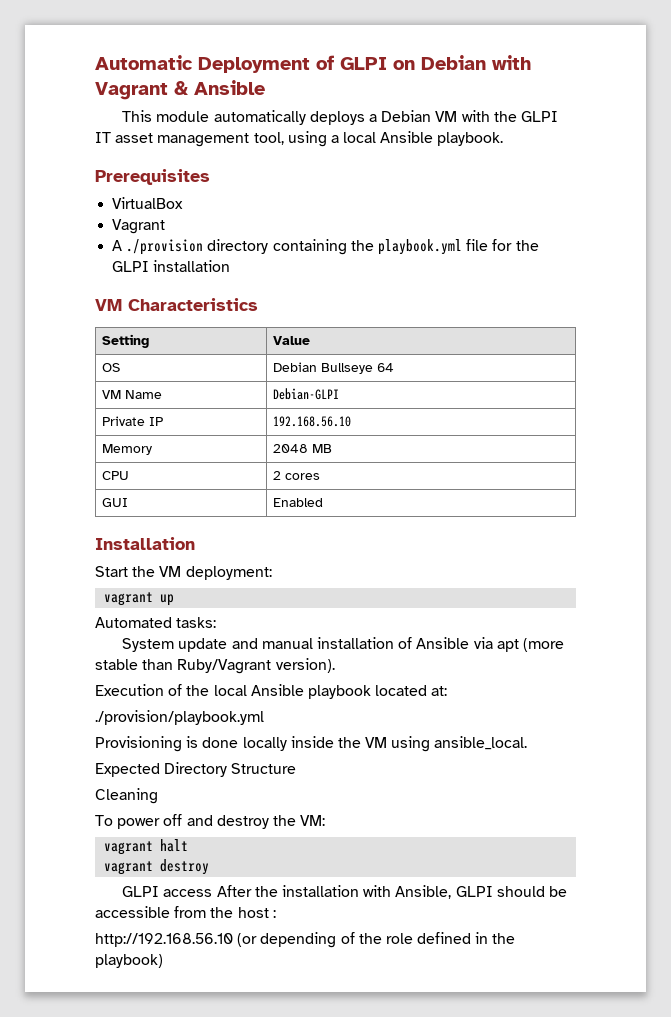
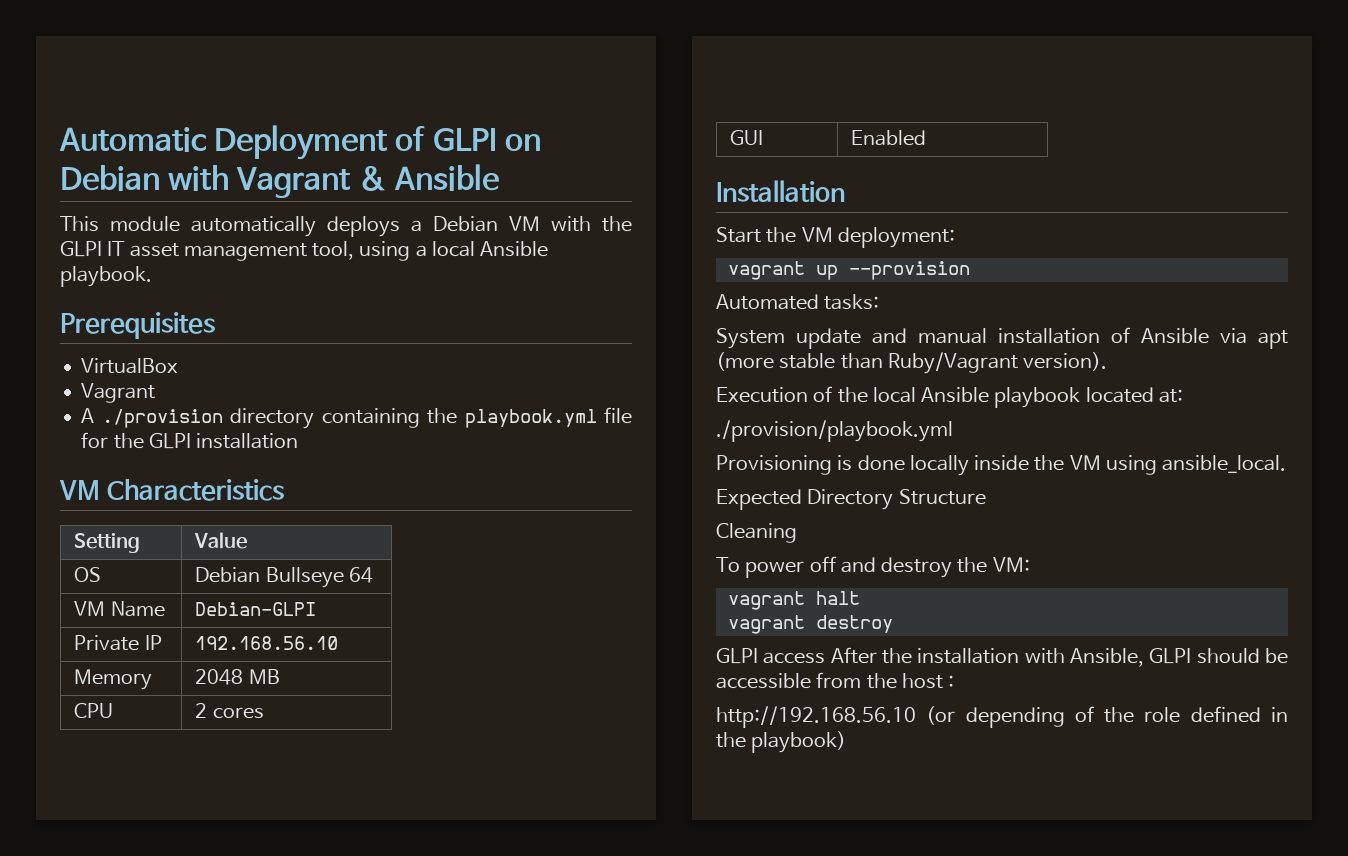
- vagrant up
+ vagrant up --provision

